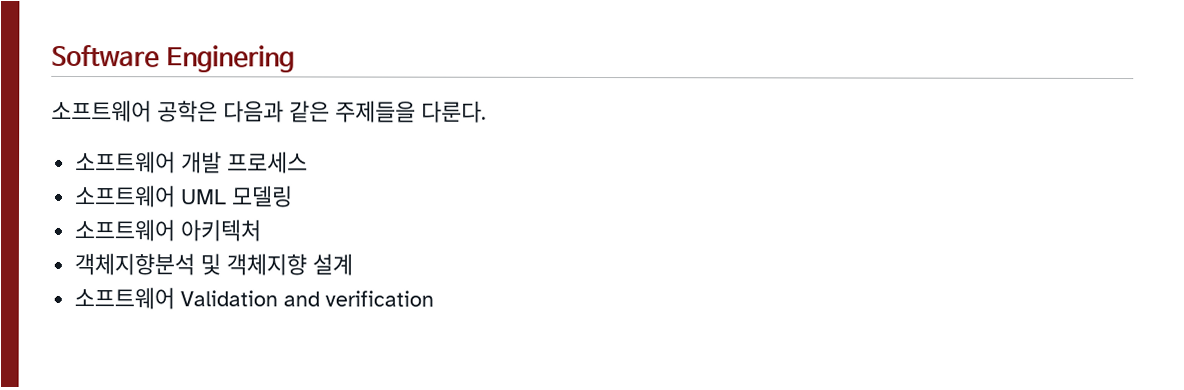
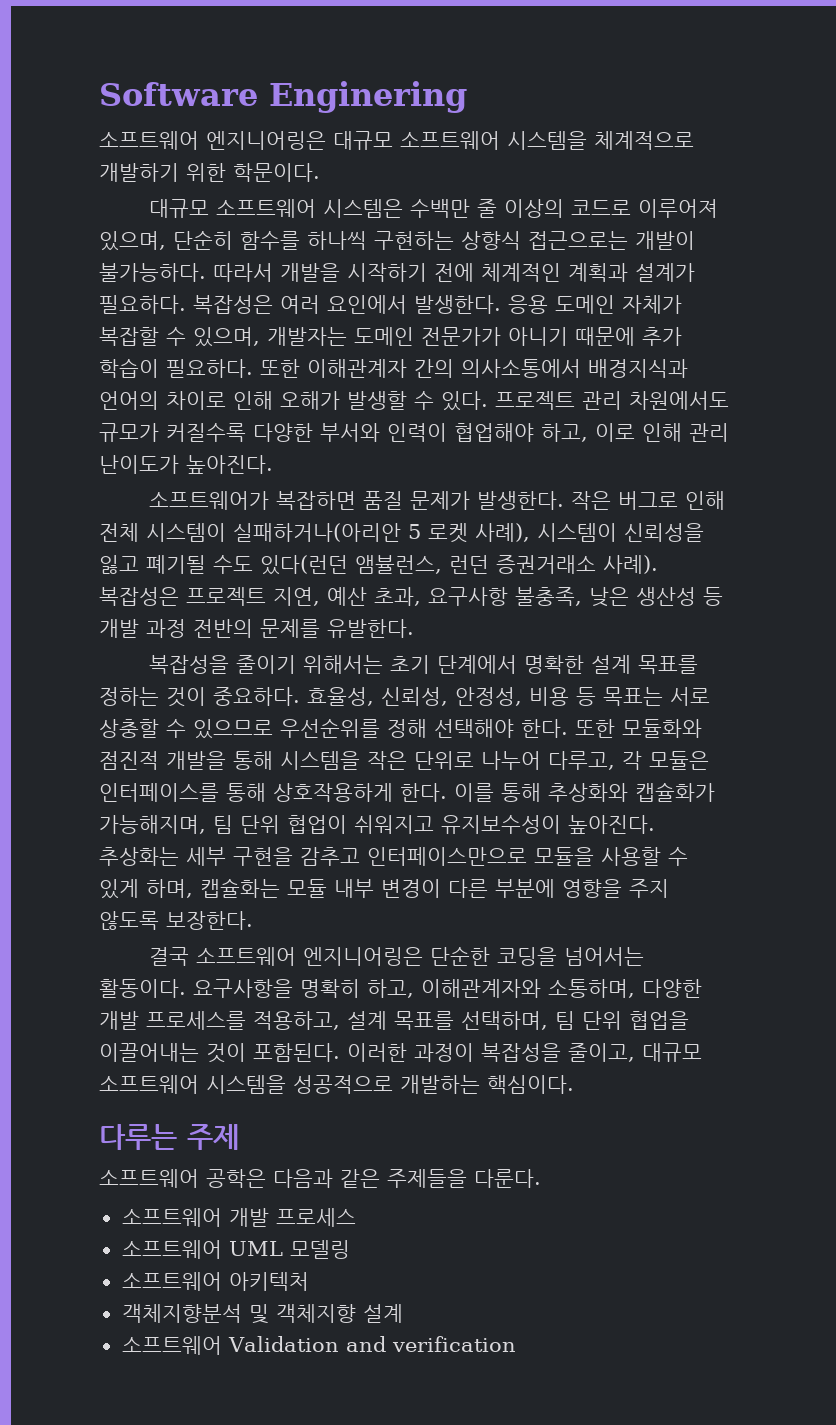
+ 소프트웨어 엔지니어링은 대규모 소프트웨어 시스템을 체계적으로 개발하기 위한 학문이다.
+ 대규모 소프트웨어 시스템은 수백만 줄 이상의 코드로 이루어져 있으며, 단순히 함수를 하나씩 구현하는 상향식 접근으로는 개발이 불가능하다. 따라서 개발을 시작하기 전에 체계적인 계획과 설계가 필요하다. 복잡성은 여러 요인에서 발생한다. 응용 도메인 자체가 복잡할 수 있으며, 개발자는 도메인 전문가가 아니기 때문에 추가 학습이 필요하다. 또한 이해관계자 간의 의사소통에서 배경지식과 언어의 차이로 인해 오해가 발생할 수 있다. 프로젝트 관리 차원에서도 규모가 커질수록 다양한 부서와 인력이 협업해야 하고, 이로 인해 관리 난이도가 높아진다.
+ 소프트웨어가 복잡하면 품질 문제가 발생한다. 작은 버그로 인해 전체 시스템이 실패하거나(아리안 5 로켓 사례), 시스템이 신뢰성을 잃고 폐기될 수도 있다(런던 앰뷸런스, 런던 증권거래소 사례). 복잡성은 프로젝트 지연, 예산 초과, 요구사항 불충족, 낮은 생산성 등 개발 과정 전반의 문제를 유발한다.
+ 복잡성을 줄이기 위해서는 초기 단계에서 명확한 설계 목표를 정하는 것이 중요하다. 효율성, 신뢰성, 안정성, 비용 등 목표는 서로 상충할 수 있으므로 우선순위를 정해 선택해야 한다. 또한 모듈화와 점진적 개발을 통해 시스템을 작은 단위로 나누어 다루고, 각 모듈은 인터페이스를 통해 상호작용하게 한다. 이를 통해 추상화와 캡슐화가 가능해지며, 팀 단위 협업이 쉬워지고 유지보수성이 높아진다. 추상화는 세부 구현을 감추고 인터페이스만으로 모듈을 사용할 수 있게 하며, 캡슐화는 모듈 내부 변경이 다른 부분에 영향을 주지 않도록 보장한다.
+ 결국 소프트웨어 엔지니어링은 단순한 코딩을 넘어서는 활동이다. 요구사항을 명확히 하고, 이해관계자와 소통하며, 다양한 개발 프로세스를 적용하고, 설계 목표를 선택하며, 팀 단위 협업을 이끌어내는 것이 포함된다. 이러한 과정이 복잡성을 줄이고, 대규모 소프트웨어 시스템을 성공적으로 개발하는 핵심이다.
+ 다루는 주제

